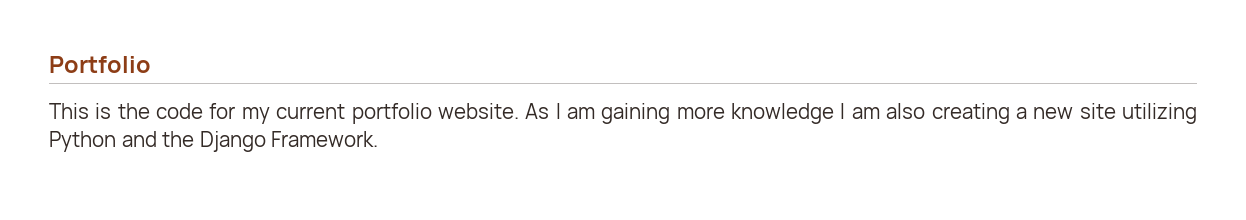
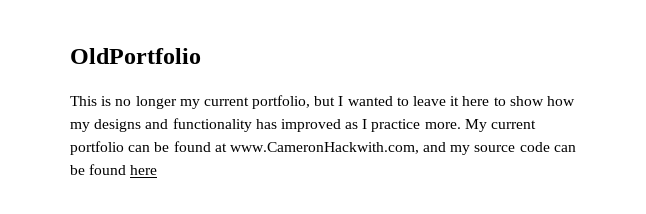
- Portfolio
+ OldPortfolio
- This is the code for my current portfolio website. As I am gaining more knowledge I am also creating a new site utilizing Python and the Django Framework.
+ This is no longer my current portfolio, but I wanted to leave it here to show how my designs and functionality has improved as I practice more. My current portfolio can be found at www.CameronHackwith.com, and my source code can be found here

